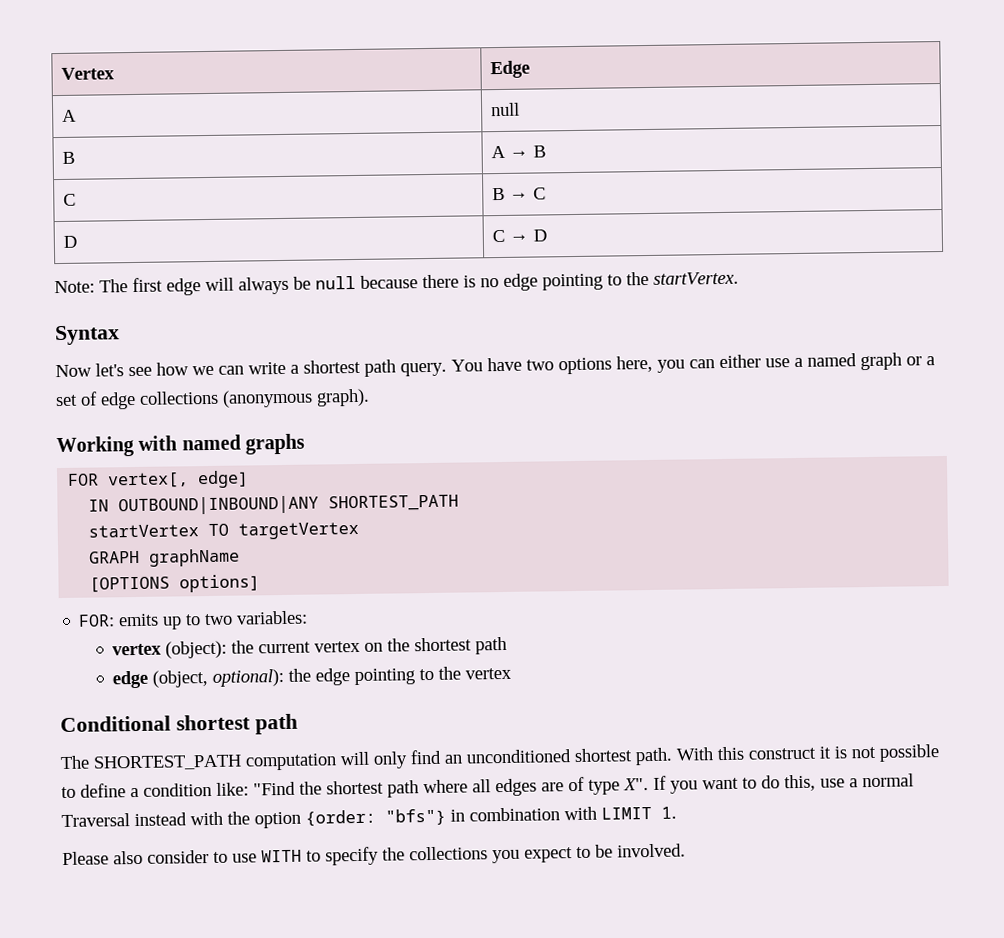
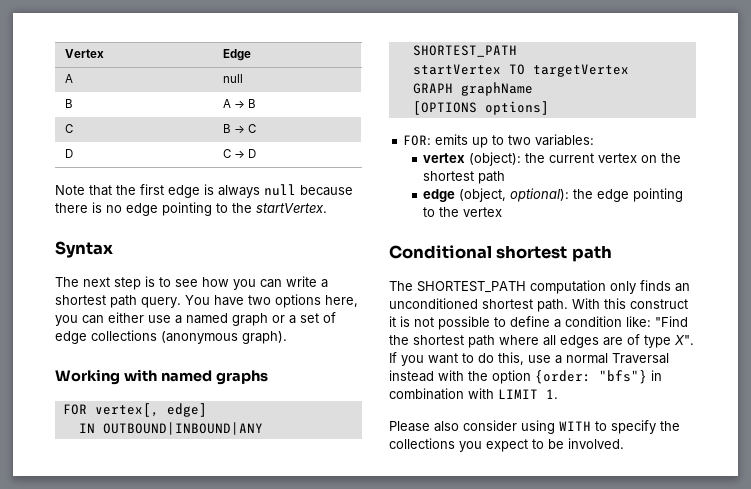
- Note: The first edge will always be null because there is no edge pointing to the startVertex.
+ Note that the first edge is always null because there is no edge pointing to the startVertex.
- Now let's see how we can write a shortest path query.
+ The next step is to see how you can write a shortest path query.
- The SHORTEST_PATH computation will only find an unconditioned shortest path.
+ The SHORTEST_PATH computation only finds an unconditioned shortest path.
- Please also consider to use WITH to specify the collections you expect to be involved.
+ Please also consider using WITH to specify the collections you expect to be involved.

